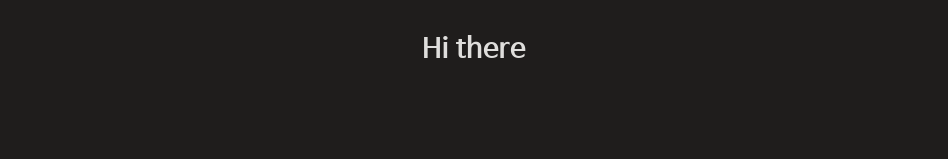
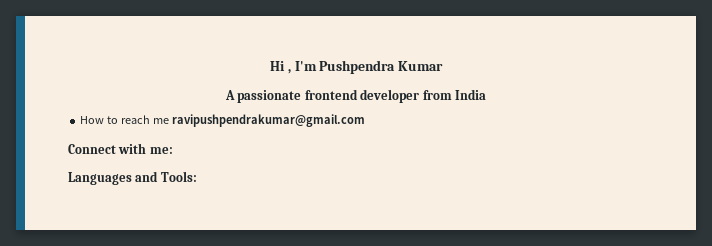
- Hi there
+ Hi , I'm Pushpendra Kumar
+ A passionate frontend developer from India
+ How to reach me ravipushpendrakumar@gmail.com
+ Connect with me:
+ Languages and Tools:

